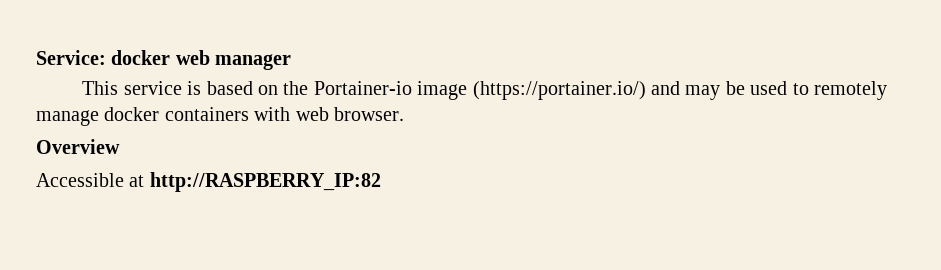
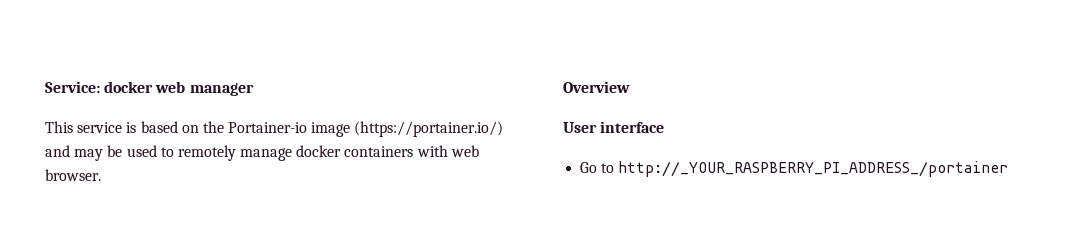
- Accessible at http://RASPBERRY_IP:82
+ User interface
+ Go to http://_YOUR_RASPBERRY_PI_ADDRESS_/portainer

